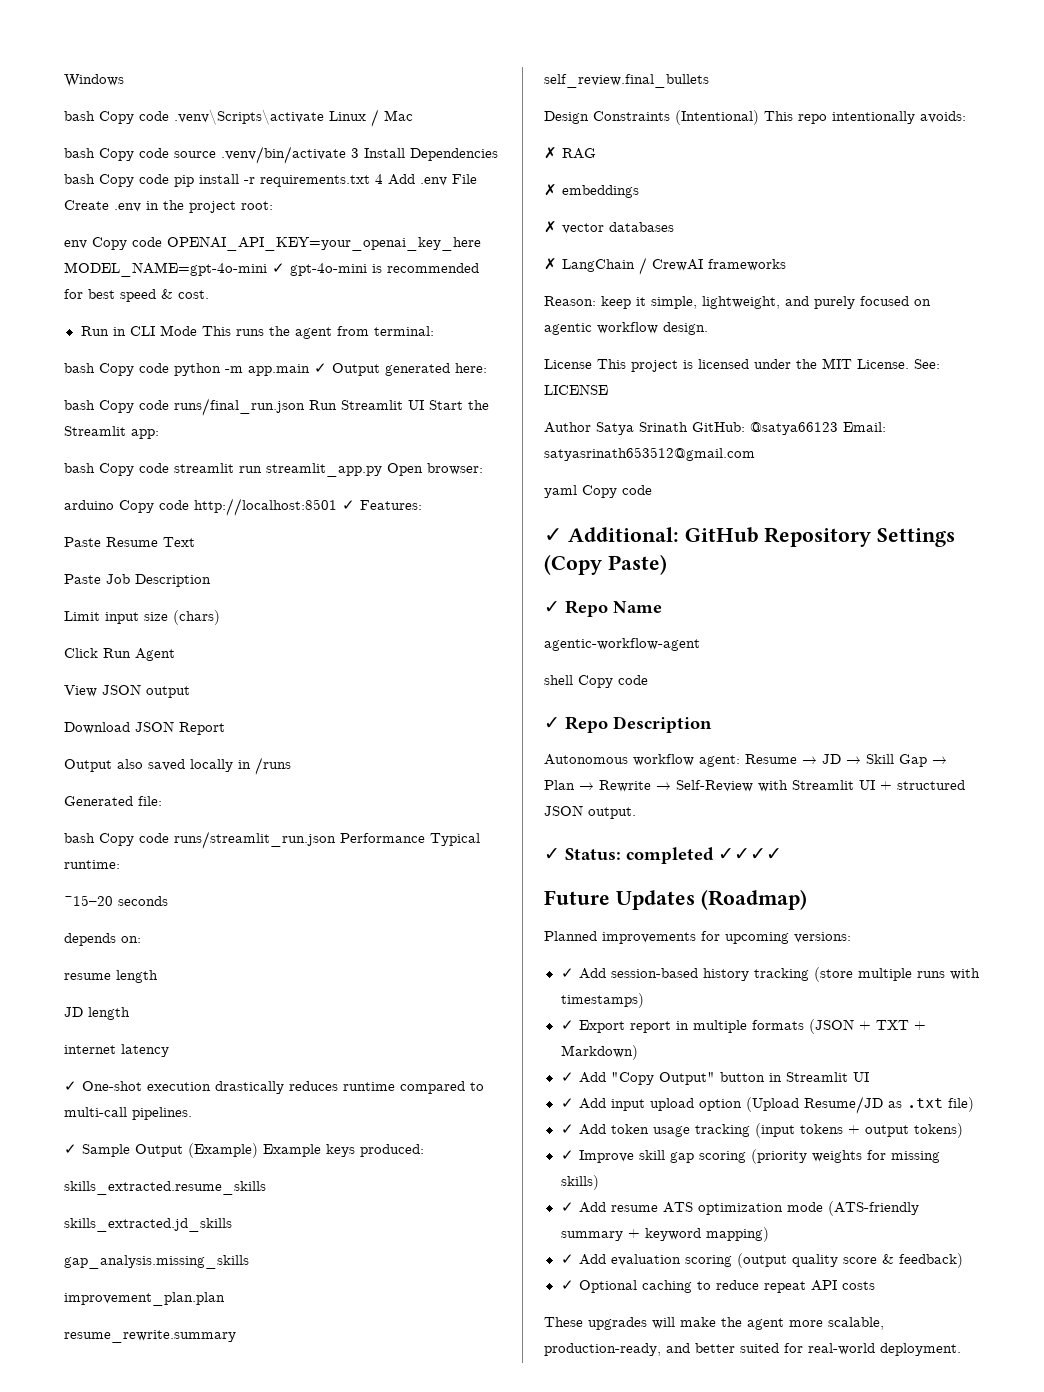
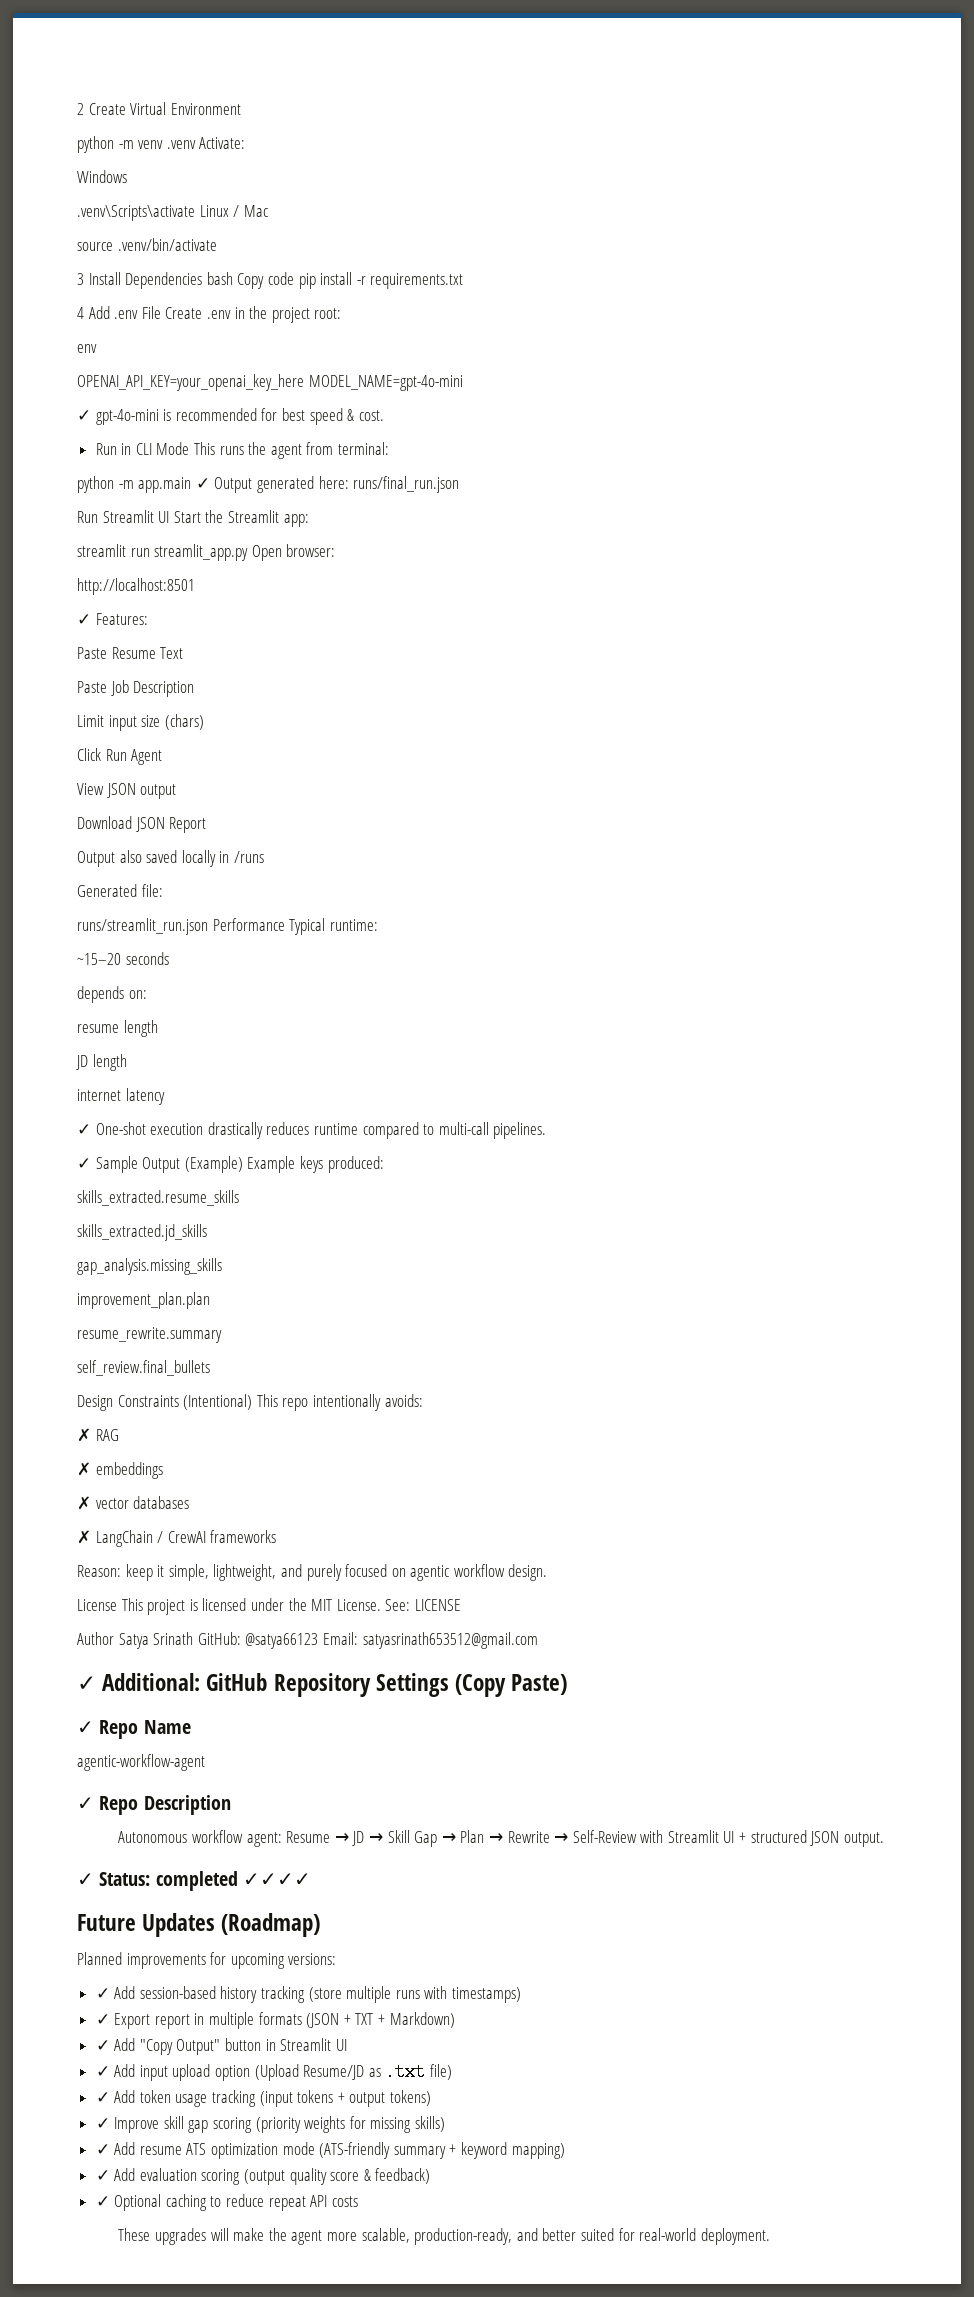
+ 2 Create Virtual Environment
+ python -m venv .venv Activate:
  Windows
- bash Copy code .venv\Scripts\activate Linux / Mac
+ .venv\Scripts\activate Linux / Mac
- bash Copy code source .venv/bin/activate 3 Install Dependencies bash Copy code pip install -r requirements.txt 4 Add .env File Create .env in the project root:
+ source .venv/bin/activate
+ 3 Install Dependencies bash Copy code pip install -r requirements.txt
+ 4 Add .env File Create .env in the project root:
- env Copy code OPENAI_API_KEY=your_openai_key_here MODEL_NAME=gpt-4o-mini ✓ gpt-4o-mini is recommended for best speed & cost.
+ env
+ OPENAI_API_KEY=your_openai_key_here MODEL_NAME=gpt-4o-mini
+ ✓ gpt-4o-mini is recommended for best speed & cost.
- bash Copy code python -m app.main ✓ Output generated here:
- bash Copy code runs/final_run.json Run Streamlit UI Start the Streamlit app:
+ python -m app.main ✓ Output generated here: runs/final_run.json
+ Run Streamlit UI Start the Streamlit app:
- bash Copy code streamlit run streamlit_app.py Open browser:
+ streamlit run streamlit_app.py Open browser:
- arduino Copy code http://localhost:8501 ✓ Features:
+ http://localhost:8501
+ ✓ Features:
- bash Copy code runs/streamlit_run.json Performance Typical runtime:
+ runs/streamlit_run.json Performance Typical runtime:
- yaml Copy code
- shell Copy code

